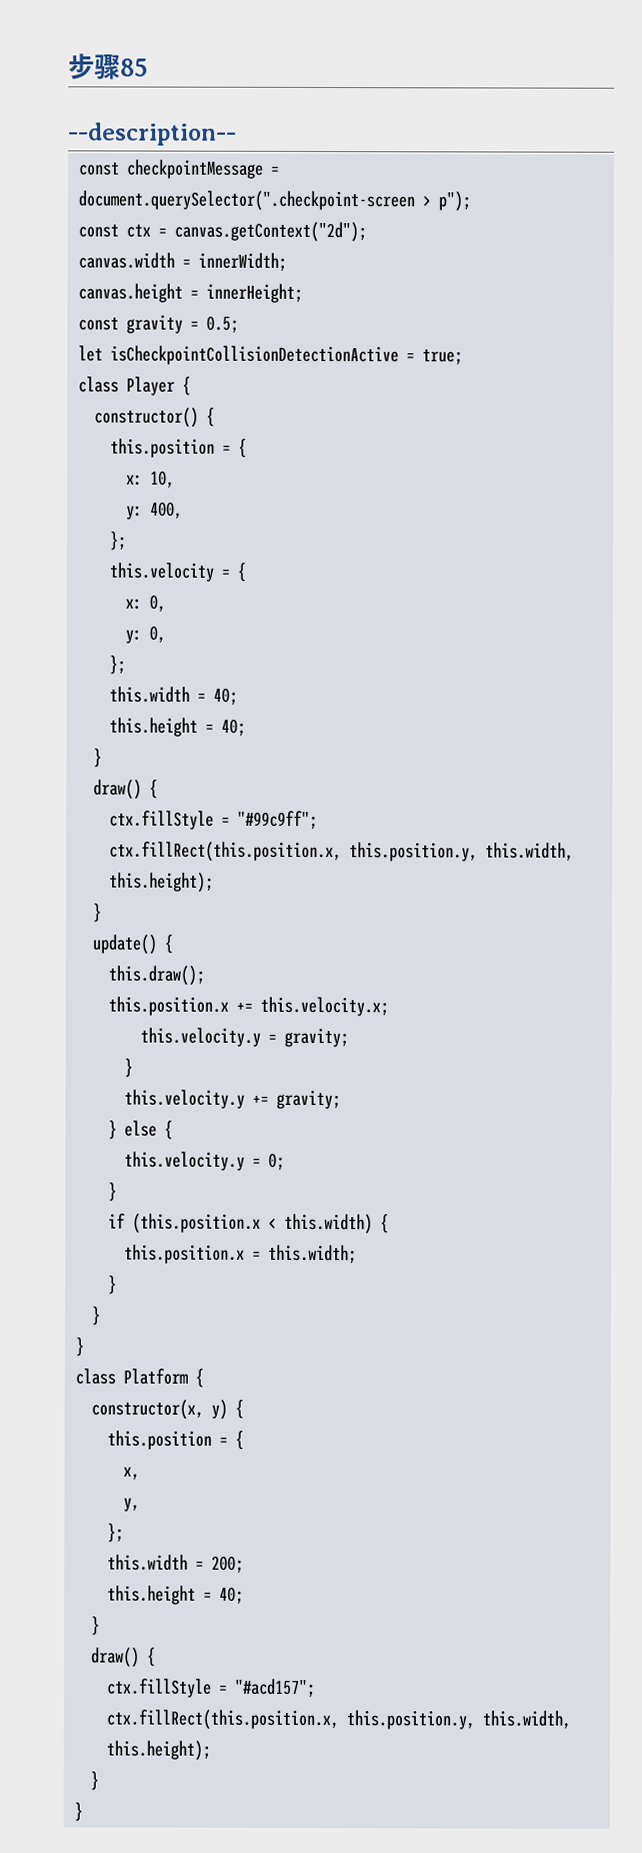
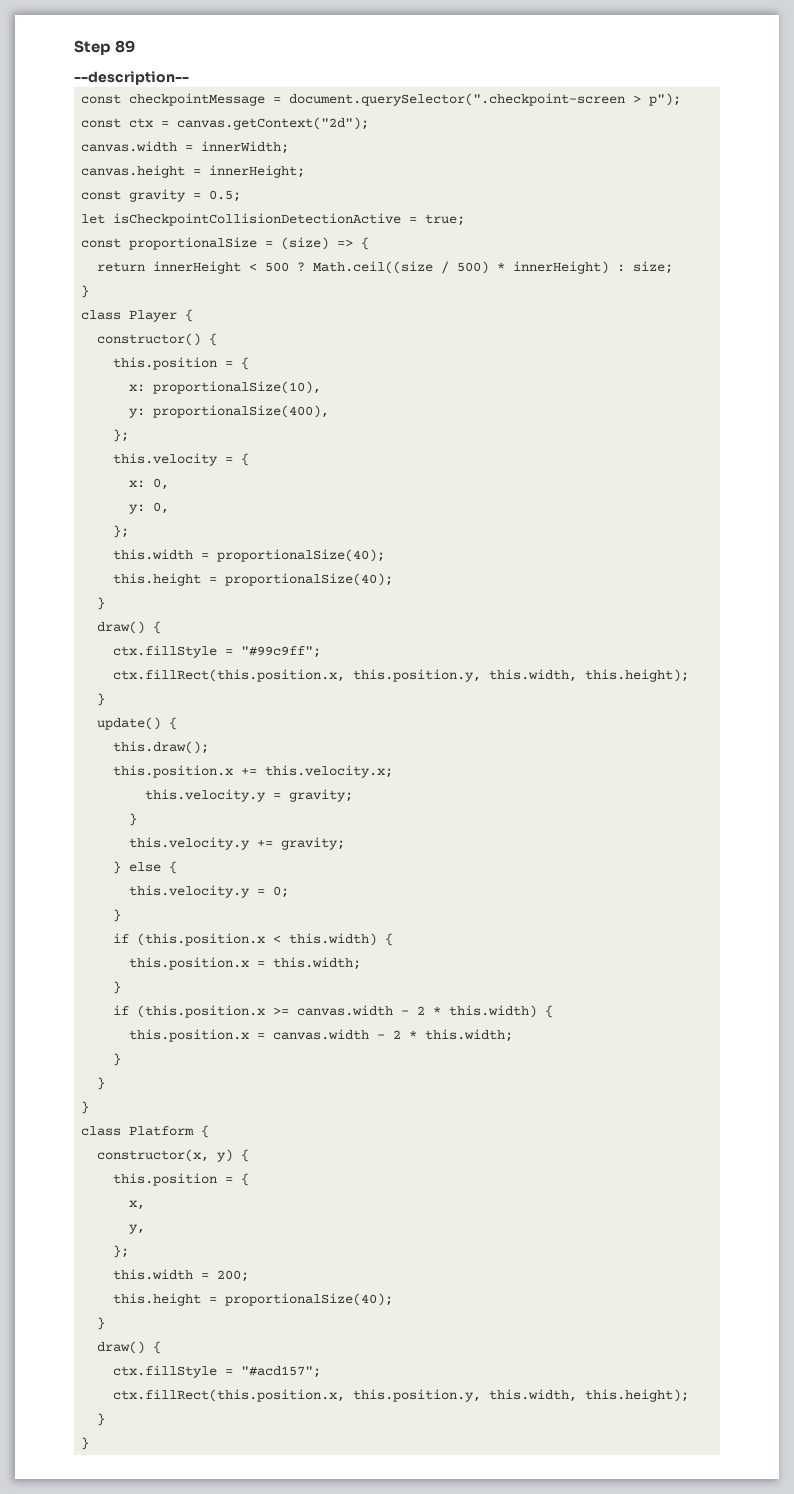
- 步骤85
+ Step 89
+ const proportionalSize = (size) => {
+ return innerHeight < 500 ? Math.ceil((size / 500) * innerHeight) : size;
+ }
- x: 10,
- y: 400,
+ x: proportionalSize(10),
+ y: proportionalSize(400),
- this.width = 40;
- this.height = 40;
+ this.width = proportionalSize(40);
+ this.height = proportionalSize(40);
+ if (this.position.x >= canvas.width - 2 * this.width) {
+ this.position.x = canvas.width - 2 * this.width;
+ }
  this.width = 200;
- this.height = 40;
+ this.height = proportionalSize(40);

